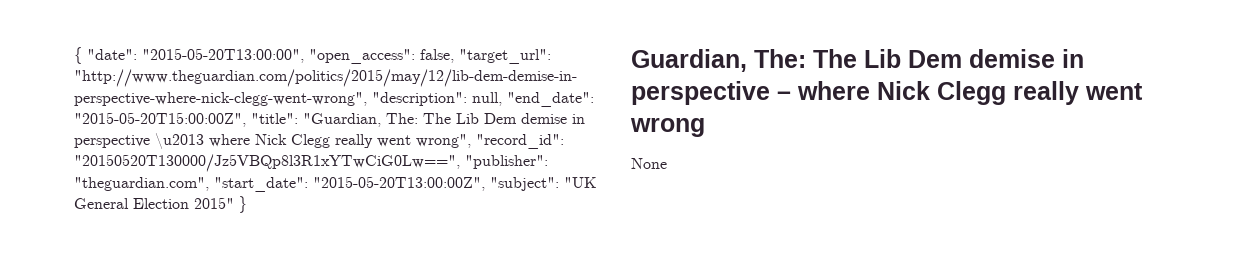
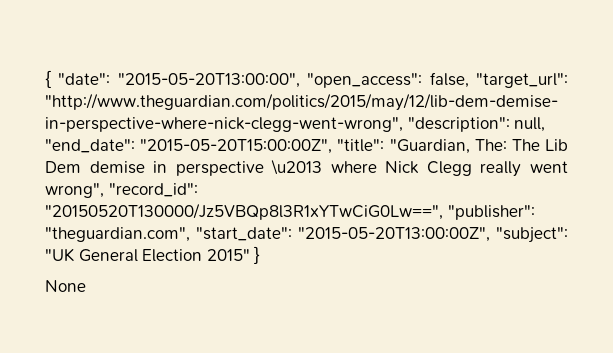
- Guardian, The: The Lib Dem demise in perspective – where Nick Clegg really went wrong

